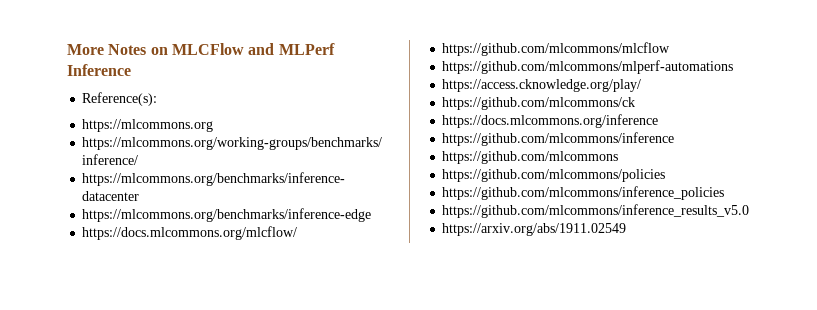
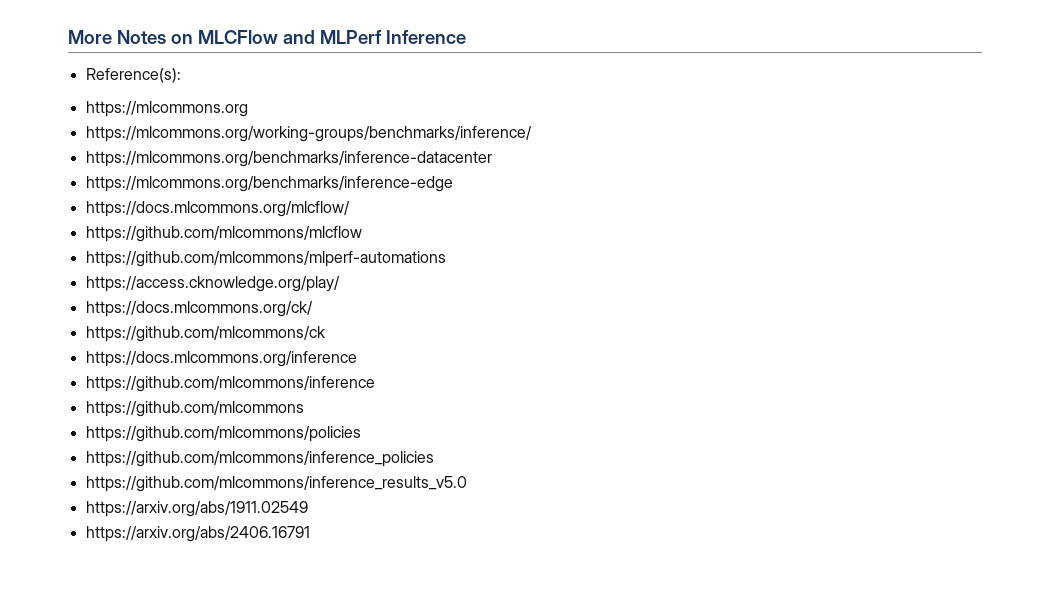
+ https://docs.mlcommons.org/ck/
+ https://arxiv.org/abs/2406.16791

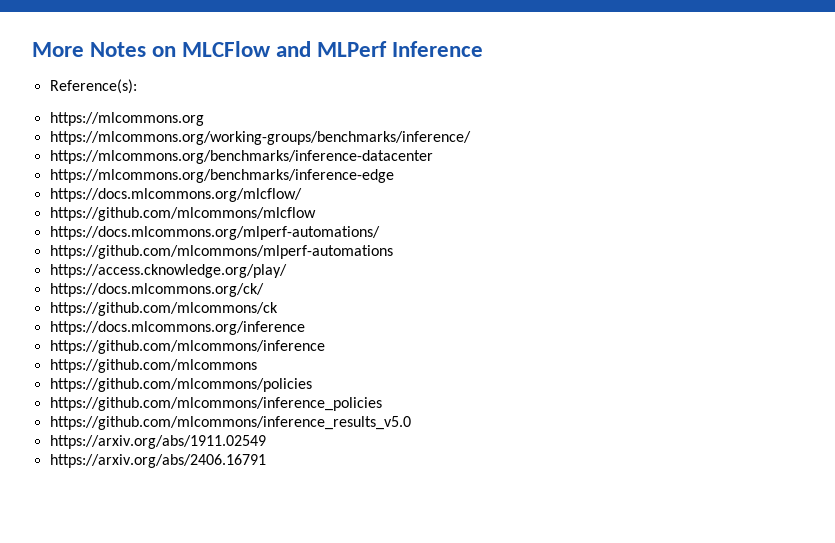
+ https://docs.mlcommons.org/mlperf-automations/

